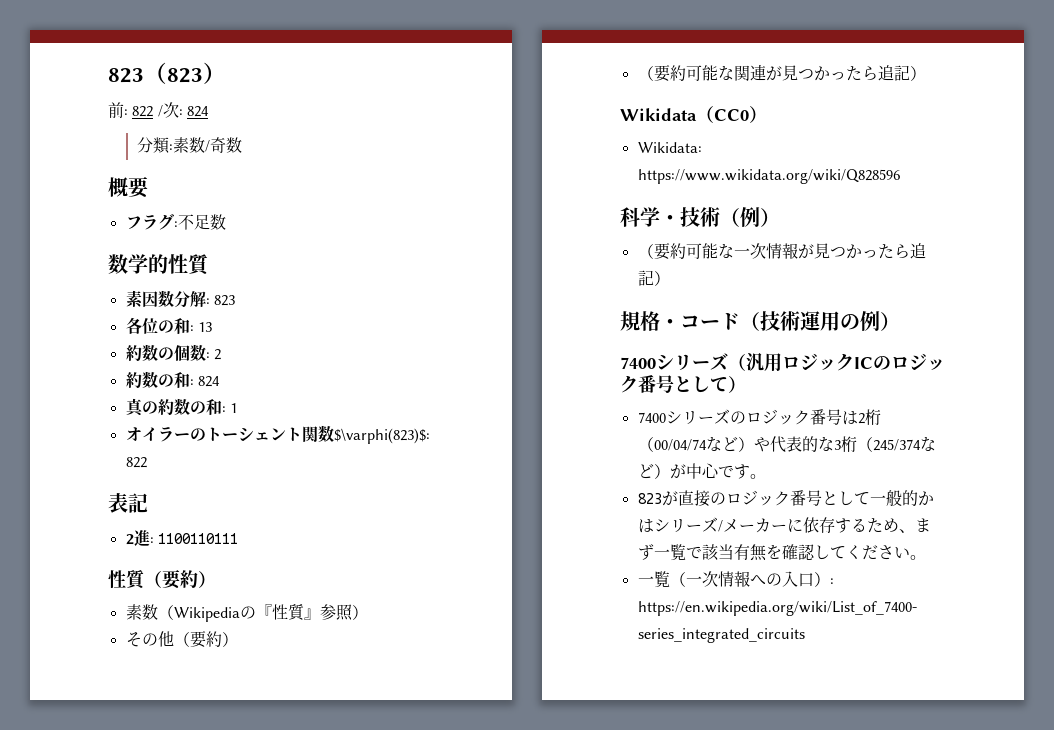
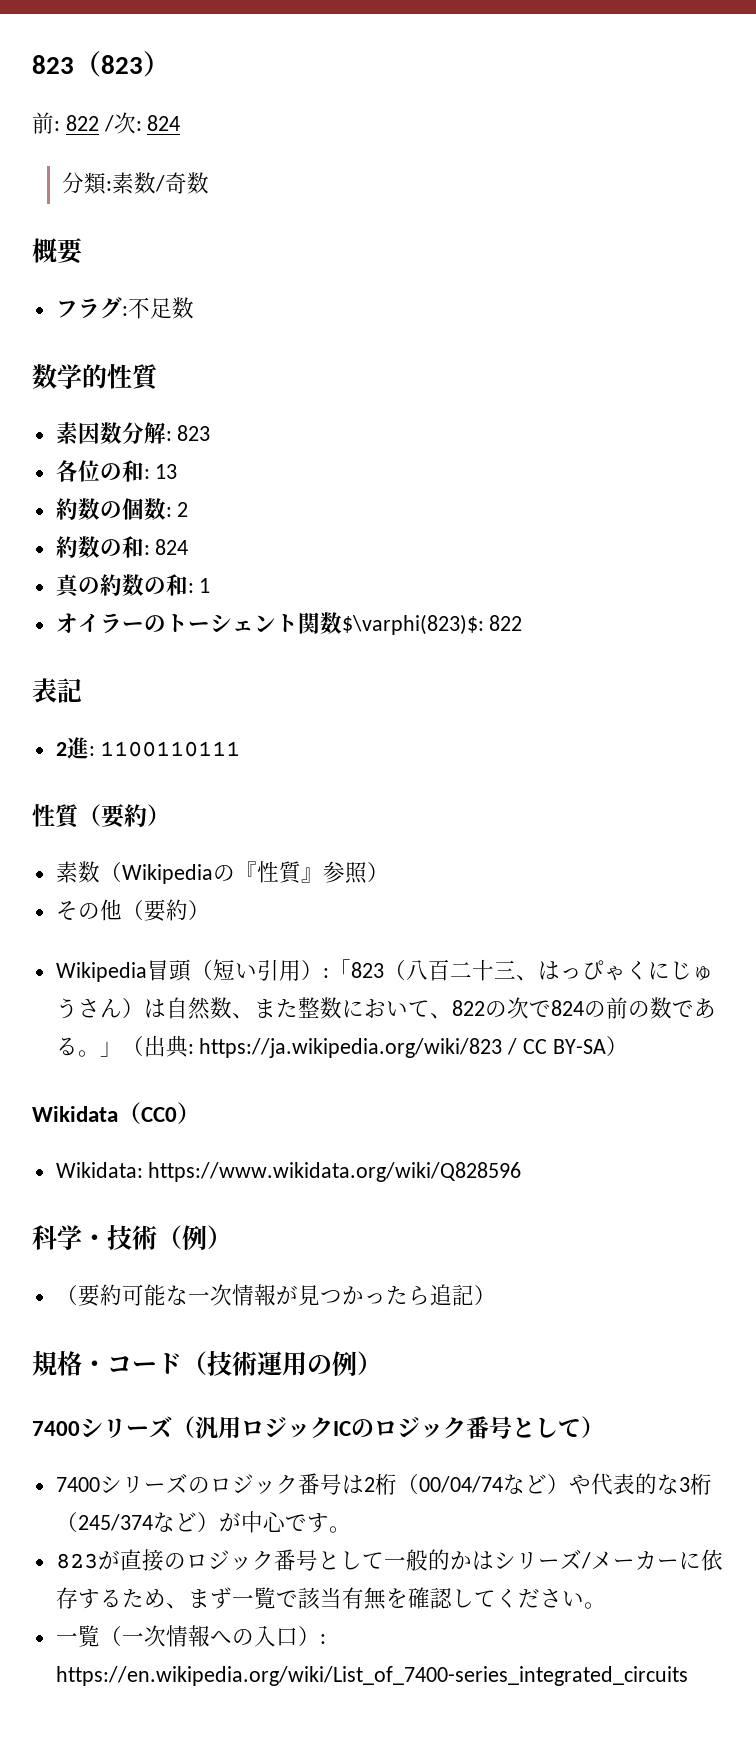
- （要約可能な関連が見つかったら追記）
+ Wikipedia冒頭（短い引用）:「823（八百二十三、はっぴゃくにじゅうさん）は自然数、また整数において、822の次で824の前の数である。」（出典: https://ja.wikipedia.org/wiki/823 / CC BY-SA）

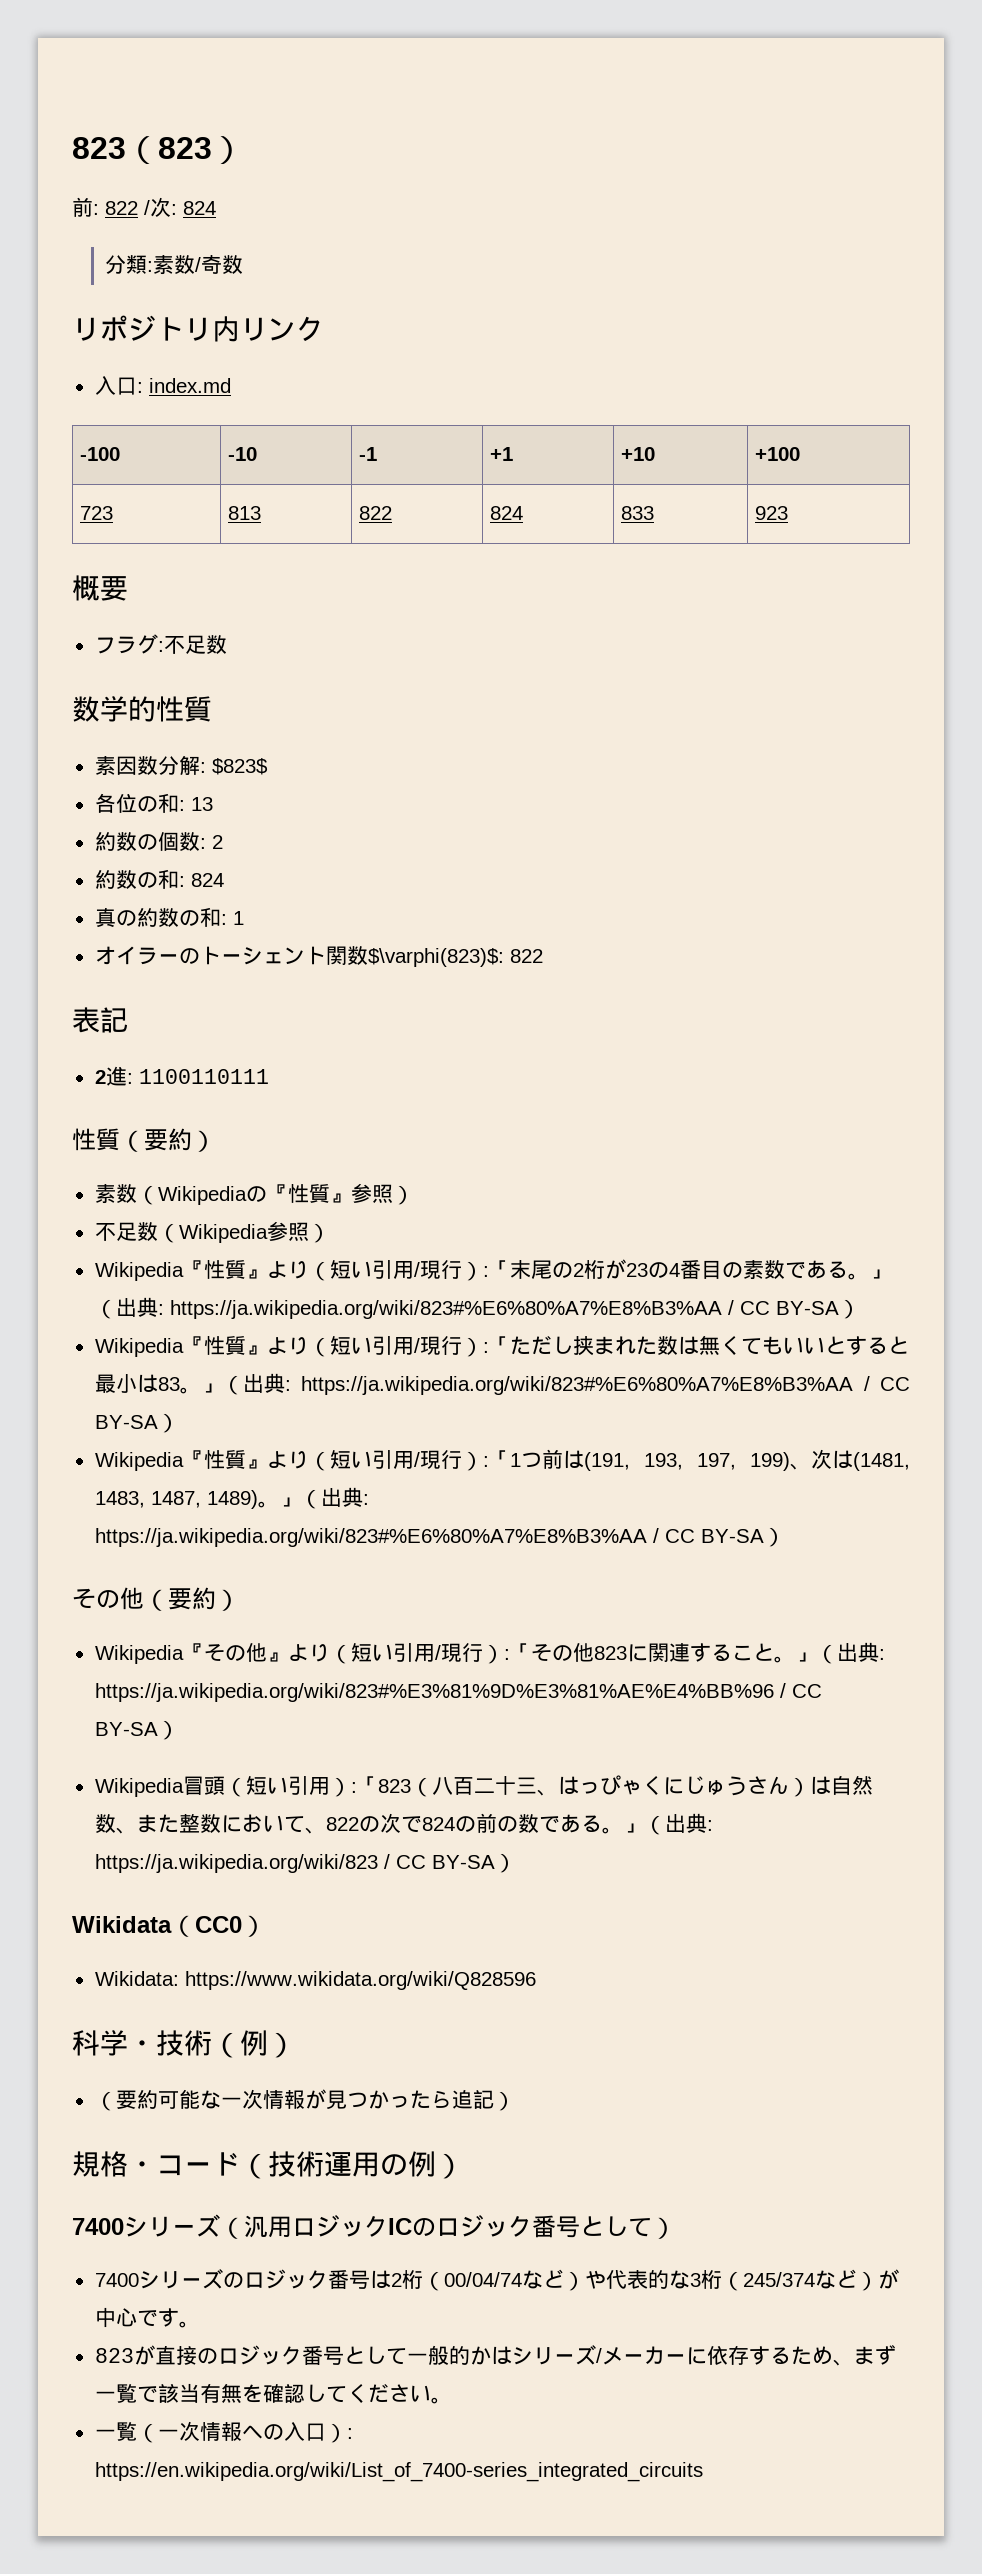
+ リポジトリ内リンク
+ 入口: index.md
+ -100 | -10 | -1 | +1 | +10 | +100
+ 723 | 813 | 822 | 824 | 833 | 923
- 素因数分解: 823
+ 素因数分解: $823$
+ 不足数（Wikipedia参照）
+ Wikipedia『性質』より（短い引用/現行）:「末尾の2桁が23の4番目の素数である。」（出典: https://ja.wikipedia.org/wiki/823#%E6%80%A7%E8%B3%AA / CC BY-SA）
+ Wikipedia『性質』より（短い引用/現行）:「ただし挟まれた数は無くてもいいとすると最小は83。」（出典: https://ja.wikipedia.org/wiki/823#%E6%80%A7%E8%B3%AA / CC BY-SA）
+ Wikipedia『性質』より（短い引用/現行）:「1つ前は(191, 193, 197, 199)、次は(1481, 1483, 1487, 1489)。」（出典: https://ja.wikipedia.org/wiki/823#%E6%80%A7%E8%B3%AA / CC BY-SA）
  その他（要約）
+ Wikipedia『その他』より（短い引用/現行）:「その他823に関連すること。」（出典: https://ja.wikipedia.org/wiki/823#%E3%81%9D%E3%81%AE%E4%BB%96 / CC BY-SA）

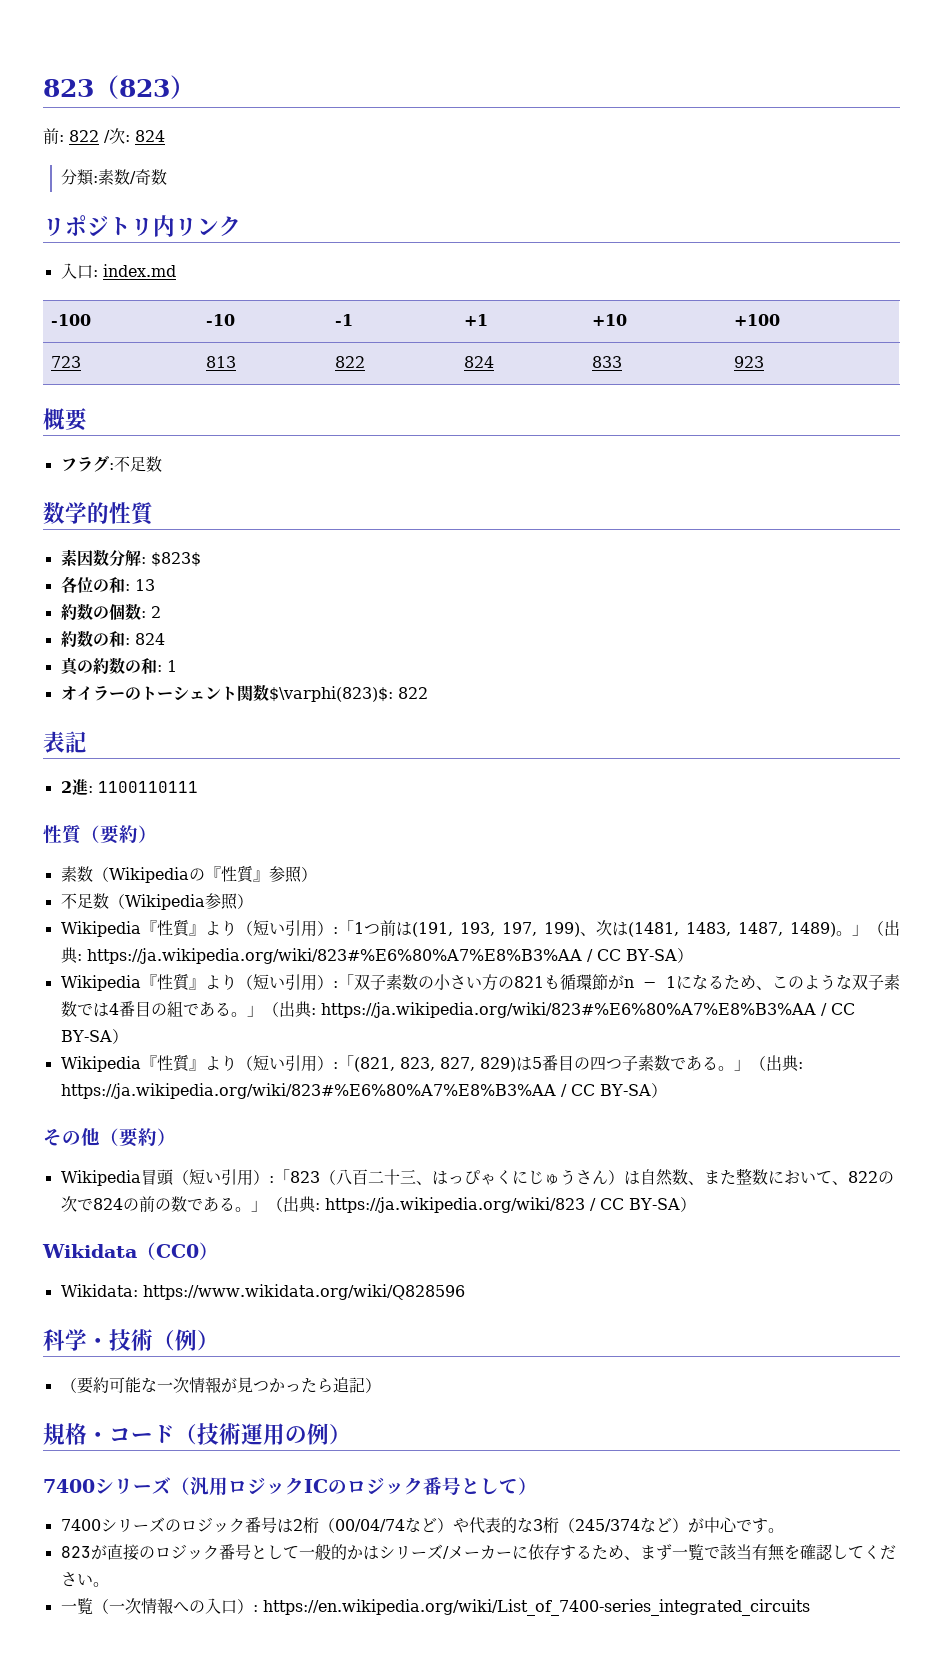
- Wikipedia『性質』より（短い引用/現行）:「末尾の2桁が23の4番目の素数である。」（出典: https://ja.wikipedia.org/wiki/823#%E6%80%A7%E8%B3%AA / CC BY-SA）
- Wikipedia『性質』より（短い引用/現行）:「ただし挟まれた数は無くてもいいとすると最小は83。」（出典: https://ja.wikipedia.org/wiki/823#%E6%80%A7%E8%B3%AA / CC BY-SA）
- Wikipedia『性質』より（短い引用/現行）:「1つ前は(191, 193, 197, 199)、次は(1481, 1483, 1487, 1489)。」（出典: https://ja.wikipedia.org/wiki/823#%E6%80%A7%E8%B3%AA / CC BY-SA）
+ Wikipedia『性質』より（短い引用）:「1つ前は(191, 193, 197, 199)、次は(1481, 1483, 1487, 1489)。」（出典: https://ja.wikipedia.org/wiki/823#%E6%80%A7%E8%B3%AA / CC BY-SA）
+ Wikipedia『性質』より（短い引用）:「双子素数の小さい方の821も循環節がn − 1になるため、このような双子素数では4番目の組である。」（出典: https://ja.wikipedia.org/wiki/823#%E6%80%A7%E8%B3%AA / CC BY-SA）
+ Wikipedia『性質』より（短い引用）:「(821, 823, 827, 829)は5番目の四つ子素数である。」（出典: https://ja.wikipedia.org/wiki/823#%E6%80%A7%E8%B3%AA / CC BY-SA）
  その他（要約）
- Wikipedia『その他』より（短い引用/現行）:「その他823に関連すること。」（出典: https://ja.wikipedia.org/wiki/823#%E3%81%9D%E3%81%AE%E4%BB%96 / CC BY-SA）

